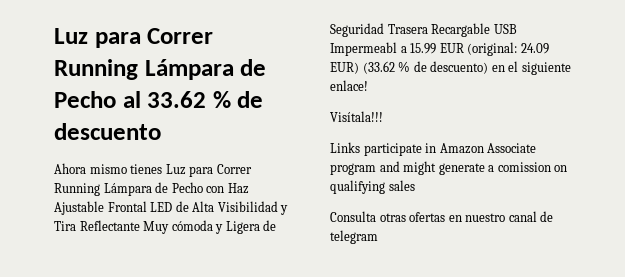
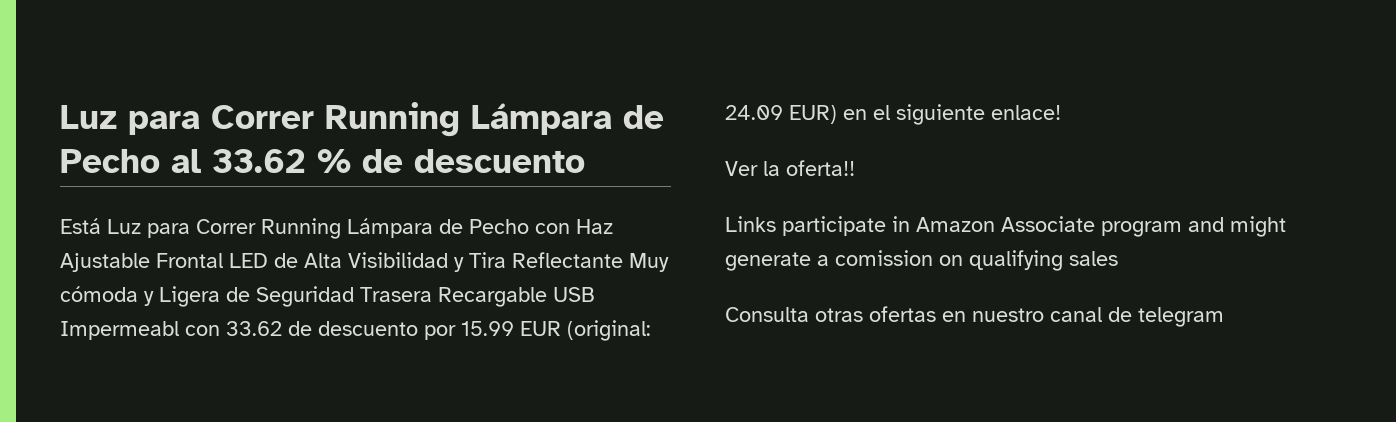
- Ahora mismo tienes Luz para Correr Running Lámpara de Pecho con Haz Ajustable Frontal LED de Alta Visibilidad y Tira Reflectante Muy cómoda y Ligera de Seguridad Trasera Recargable USB Impermeabl a 15.99 EUR (original: 24.09 EUR) (33.62 % de descuento) en el siguiente enlace!
+ Está Luz para Correr Running Lámpara de Pecho con Haz Ajustable Frontal LED de Alta Visibilidad y Tira Reflectante Muy cómoda y Ligera de Seguridad Trasera Recargable USB Impermeabl con 33.62 de descuento por 15.99 EUR (original: 24.09 EUR) en el siguiente enlace!
- Visítala!!!
+ Ver la oferta!!

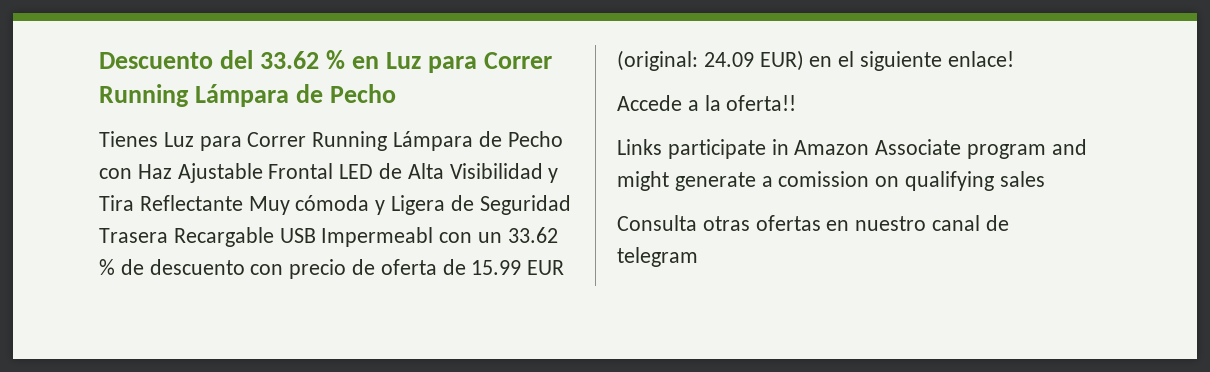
- Luz para Correr Running Lámpara de Pecho al 33.62 % de descuento
- Está Luz para Correr Running Lámpara de Pecho con Haz Ajustable Frontal LED de Alta Visibilidad y Tira Reflectante Muy cómoda y Ligera de Seguridad Trasera Recargable USB Impermeabl con 33.62 de descuento por 15.99 EUR (original: 24.09 EUR) en el siguiente enlace!
+ Descuento del 33.62 % en Luz para Correr Running Lámpara de Pecho
+ Tienes Luz para Correr Running Lámpara de Pecho con Haz Ajustable Frontal LED de Alta Visibilidad y Tira Reflectante Muy cómoda y Ligera de Seguridad Trasera Recargable USB Impermeabl con un 33.62 % de descuento con precio de oferta de 15.99 EUR (original: 24.09 EUR) en el siguiente enlace!
- Ver la oferta!!
+ Accede a la oferta!!

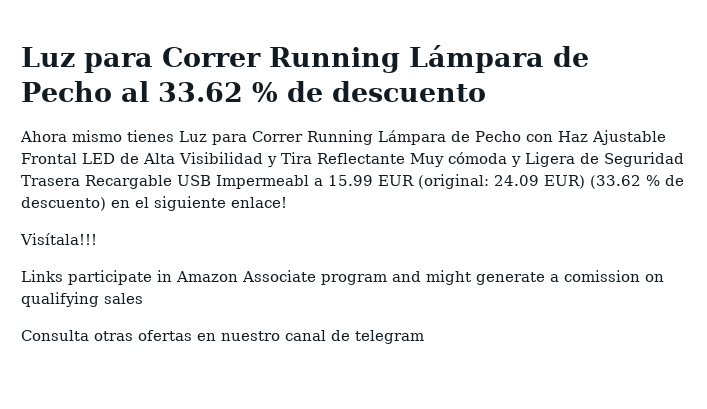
- Descuento del 33.62 % en Luz para Correr Running Lámpara de Pecho
- Tienes Luz para Correr Running Lámpara de Pecho con Haz Ajustable Frontal LED de Alta Visibilidad y Tira Reflectante Muy cómoda y Ligera de Seguridad Trasera Recargable USB Impermeabl con un 33.62 % de descuento con precio de oferta de 15.99 EUR (original: 24.09 EUR) en el siguiente enlace!
+ Luz para Correr Running Lámpara de Pecho al 33.62 % de descuento
+ Ahora mismo tienes Luz para Correr Running Lámpara de Pecho con Haz Ajustable Frontal LED de Alta Visibilidad y Tira Reflectante Muy cómoda y Ligera de Seguridad Trasera Recargable USB Impermeabl a 15.99 EUR (original: 24.09 EUR) (33.62 % de descuento) en el siguiente enlace!
- Accede a la oferta!!
+ Visítala!!!

